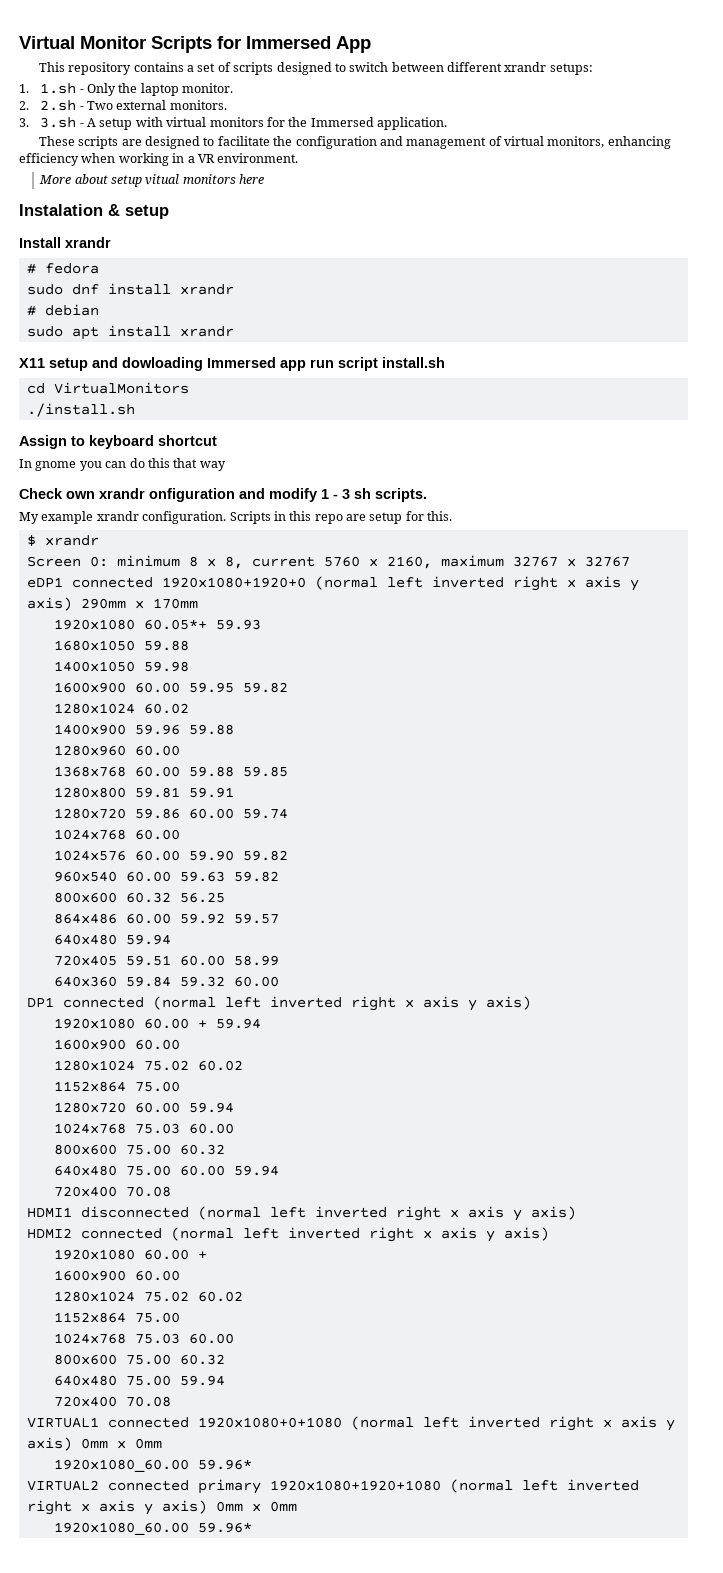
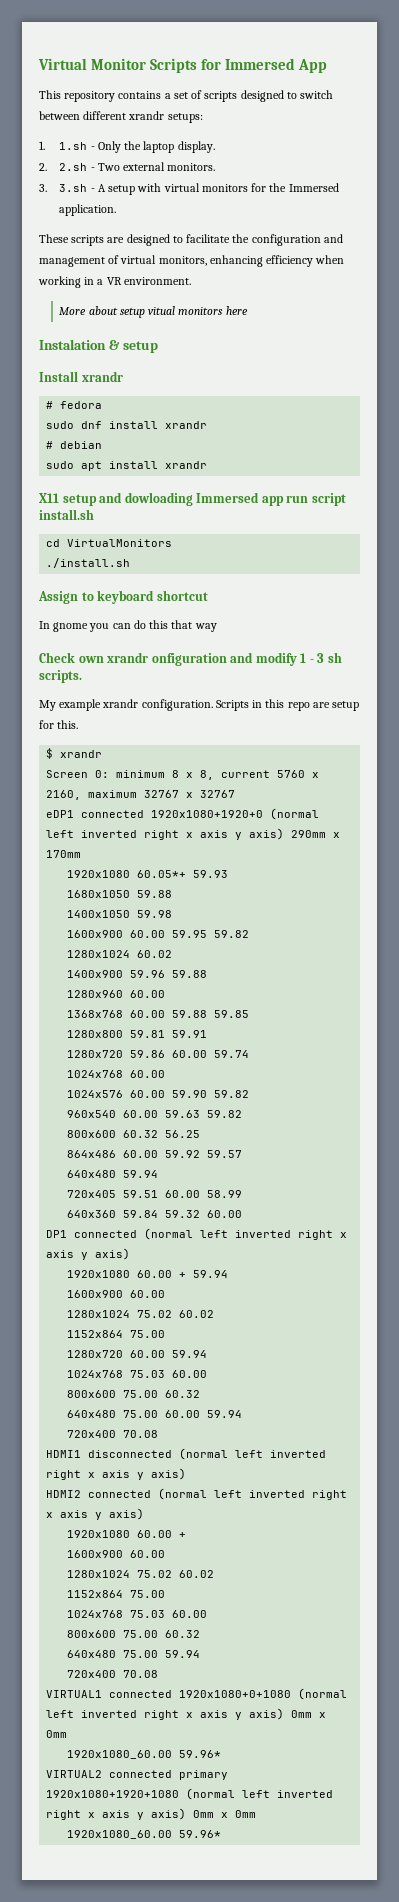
- 1. 1.sh - Only the laptop monitor.
+ 1. 1.sh - Only the laptop display.

